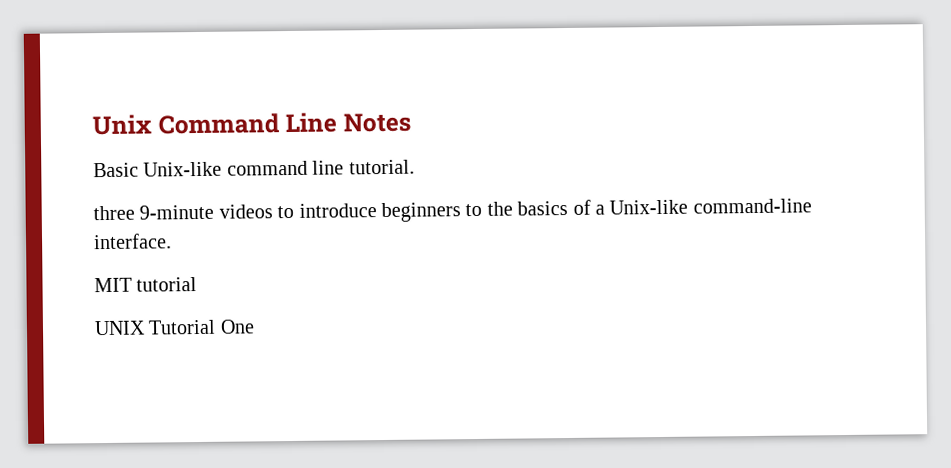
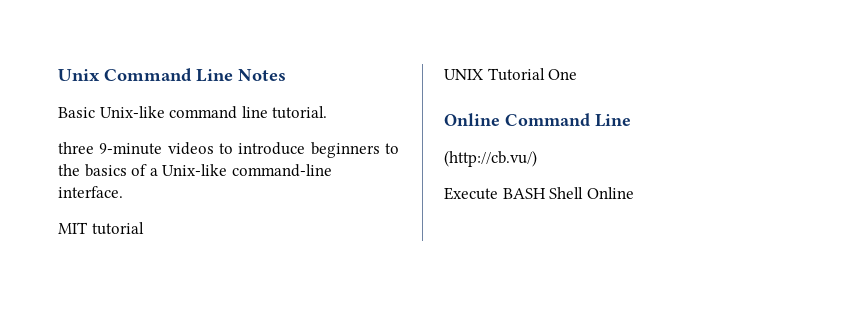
+ Online Command Line
+ (http://cb.vu/)
+ Execute BASH Shell Online

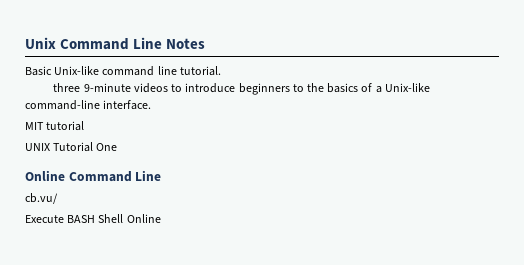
- (http://cb.vu/)
+ cb.vu/

